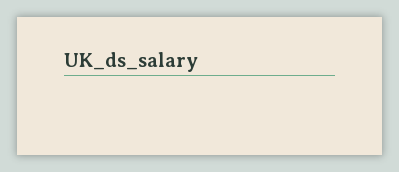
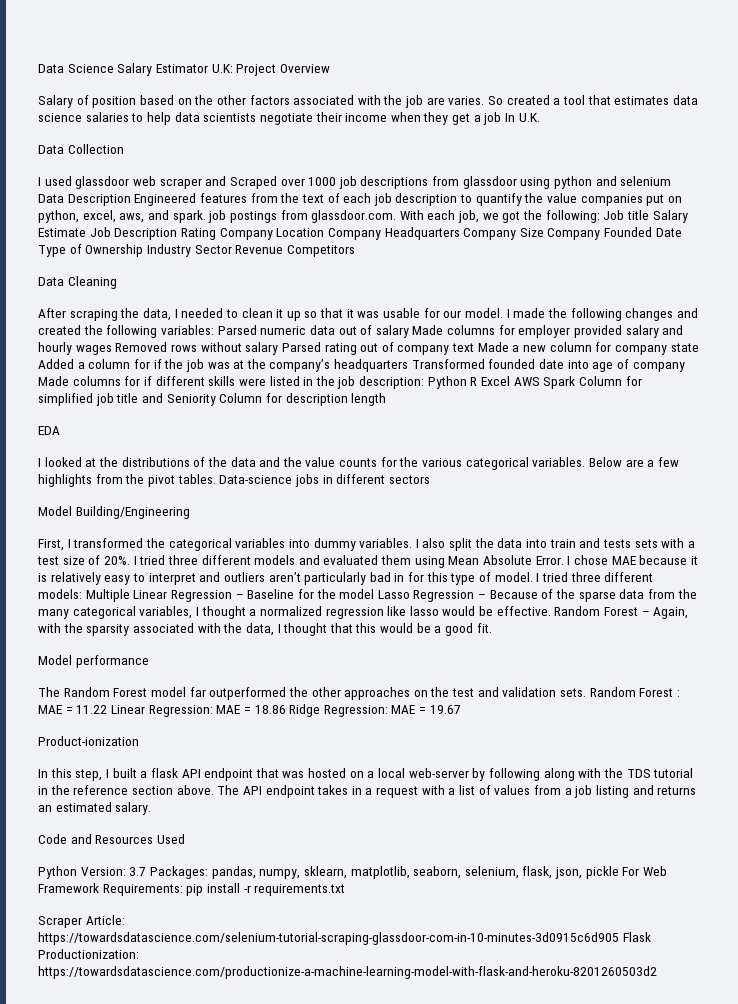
- UK_ds_salary
+ Data Science Salary Estimator U.K: Project Overview
+ Salary of position based on the other factors associated with the job are varies. So created a tool that estimates data science salaries to help data scientists negotiate their income when they get a job In U.K.
+ Data Collection
+ I used glassdoor web scraper and Scraped over 1000 job descriptions from glassdoor using python and selenium Data Description Engineered features from the text of each job description to quantify the value companies put on python, excel, aws, and spark. job postings from glassdoor.com. With each job, we got the following: Job title Salary Estimate Job Description Rating Company Location Company Headquarters Company Size Company Founded Date Type of Ownership Industry Sector Revenue Competitors
+ Data Cleaning
+ After scraping the data, I needed to clean it up so that it was usable for our model. I made the following changes and created the following variables: Parsed numeric data out of salary Made columns for employer provided salary and hourly wages Removed rows without salary Parsed rating out of company text Made a new column for company state Added a column for if the job was at the company’s headquarters Transformed founded date into age of company Made columns for if different skills were listed in the job description: Python R Excel AWS Spark Column for simplified job title and Seniority Column for description length
+ EDA
+ I looked at the distributions of the data and the value counts for the various categorical variables. Below are a few highlights from the pivot tables. Data-science jobs in different sectors
+ Model Building/Engineering
+ First, I transformed the categorical variables into dummy variables. I also split the data into train and tests sets with a test size of 20%. I tried three different models and evaluated them using Mean Absolute Error. I chose MAE because it is relatively easy to interpret and outliers aren’t particularly bad in for this type of model. I tried three different models: Multiple Linear Regression – Baseline for the model Lasso Regression – Because of the sparse data from the many categorical variables, I thought a normalized regression like lasso would be effective. Random Forest – Again, with the sparsity associated with the data, I thought that this would be a good fit.
+ Model performance
+ The Random Forest model far outperformed the other approaches on the test and validation sets. Random Forest : MAE = 11.22 Linear Regression: MAE = 18.86 Ridge Regression: MAE = 19.67
+ Product-ionization
+ In this step, I built a flask API endpoint that was hosted on a local web-server by following along with the TDS tutorial in the reference section above. The API endpoint takes in a request with a list of values from a job listing and returns an estimated salary.
+ Code and Resources Used
+ Python Version: 3.7 Packages: pandas, numpy, sklearn, matplotlib, seaborn, selenium, flask, json, pickle For Web Framework Requirements: pip install -r requirements.txt
+ Scraper Article: https://towardsdatascience.com/selenium-tutorial-scraping-glassdoor-com-in-10-minutes-3d0915c6d905 Flask Productionization: https://towardsdatascience.com/productionize-a-machine-learning-model-with-flask-and-heroku-8201260503d2

